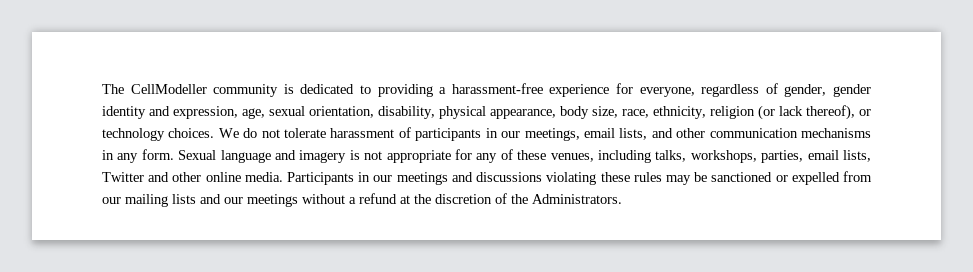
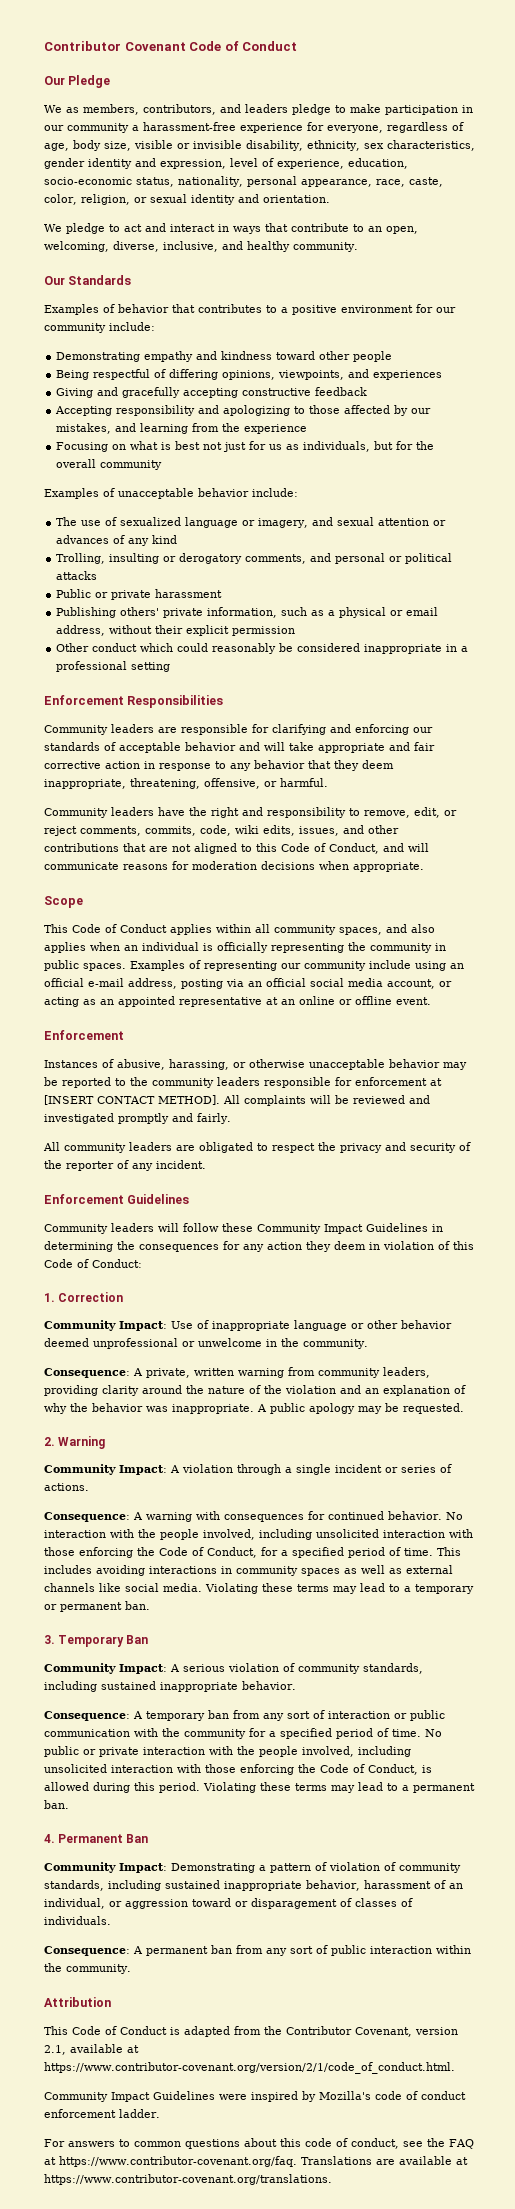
- The CellModeller community is dedicated to providing a harassment-free experience for everyone, regardless of gender, gender identity and expression, age, sexual orientation, disability, physical appearance, body size, race, ethnicity, religion (or lack thereof), or technology choices. We do not tolerate harassment of participants in our meetings, email lists, and other communication mechanisms in any form. Sexual language and imagery is not appropriate for any of these venues, including talks, workshops, parties, email lists, Twitter and other online media. Participants in our meetings and discussions violating these rules may be sanctioned or expelled from our mailing lists and our meetings without a refund at the discretion of the Administrators.
+ Contributor Covenant Code of Conduct
+ Our Pledge
+ We as members, contributors, and leaders pledge to make participation in our community a harassment-free experience for everyone, regardless of age, body size, visible or invisible disability, ethnicity, sex characteristics, gender identity and expression, level of experience, education, socio-economic status, nationality, personal appearance, race, caste, color, religion, or sexual identity and orientation.
+ We pledge to act and interact in ways that contribute to an open, welcoming, diverse, inclusive, and healthy community.
+ Our Standards
+ Examples of behavior that contributes to a positive environment for our community include:
+ Demonstrating empathy and kindness toward other people
+ Being respectful of differing opinions, viewpoints, and experiences
+ Giving and gracefully accepting constructive feedback
+ Accepting responsibility and apologizing to those affected by our mistakes, and learning from the experience
+ Focusing on what is best not just for us as individuals, but for the overall community
+ Examples of unacceptable behavior include:
+ The use of sexualized language or imagery, and sexual attention or advances of any kind
+ Trolling, insulting or derogatory comments, and personal or political attacks
+ Public or private harassment
+ Publishing others' private information, such as a physical or email address, without their explicit permission
+ Other conduct which could reasonably be considered inappropriate in a professional setting
+ Enforcement Responsibilities
+ Community leaders are responsible for clarifying and enforcing our standards of acceptable behavior and will take appropriate and fair corrective action in response to any behavior that they deem inappropriate, threatening, offensive, or harmful.
+ Community leaders have the right and responsibility to remove, edit, or reject comments, commits, code, wiki edits, issues, and other contributions that are not aligned to this Code of Conduct, and will communicate reasons for moderation decisions when appropriate.
+ Scope
+ This Code of Conduct applies within all community spaces, and also applies when an individual is officially representing the community in public spaces. Examples of representing our community include using an official e-mail address, posting via an official social media account, or acting as an appointed representative at an online or offline event.
+ Enforcement
+ Instances of abusive, harassing, or otherwise unacceptable behavior may be reported to the community leaders responsible for enforcement at [INSERT CONTACT METHOD]. All complaints will be reviewed and investigated promptly and fairly.
+ All community leaders are obligated to respect the privacy and security of the reporter of any incident.
+ Enforcement Guidelines
+ Community leaders will follow these Community Impact Guidelines in determining the consequences for any action they deem in violation of this Code of Conduct:
+ 1. Correction
+ Community Impact: Use of inappropriate language or other behavior deemed unprofessional or unwelcome in the community.
+ Consequence: A private, written warning from community leaders, providing clarity around the nature of the violation and an explanation of why the behavior was inappropriate. A public apology may be requested.
+ 2. Warning
+ Community Impact: A violation through a single incident or series of actions.
+ Consequence: A warning with consequences for continued behavior. No interaction with the people involved, including unsolicited interaction with those enforcing the Code of Conduct, for a specified period of time. This includes avoiding interactions in community spaces as well as external channels like social media. Violating these terms may lead to a temporary or permanent ban.
+ 3. Temporary Ban
+ Community Impact: A serious violation of community standards, including sustained inappropriate behavior.
+ Consequence: A temporary ban from any sort of interaction or public communication with the community for a specified period of time. No public or private interaction with the people involved, including unsolicited interaction with those enforcing the Code of Conduct, is allowed during this period. Violating these terms may lead to a permanent ban.
+ 4. Permanent Ban
+ Community Impact: Demonstrating a pattern of violation of community standards, including sustained inappropriate behavior, harassment of an individual, or aggression toward or disparagement of classes of individuals.
+ Consequence: A permanent ban from any sort of public interaction within the community.
+ Attribution
+ This Code of Conduct is adapted from the Contributor Covenant, version 2.1, available at https://www.contributor-covenant.org/version/2/1/code_of_conduct.html.
+ Community Impact Guidelines were inspired by Mozilla's code of conduct enforcement ladder.
+ For answers to common questions about this code of conduct, see the FAQ at https://www.contributor-covenant.org/faq. Translations are available at https://www.contributor-covenant.org/translations.

